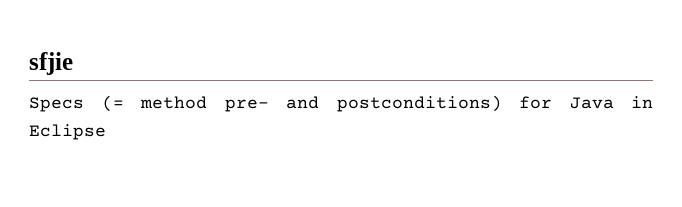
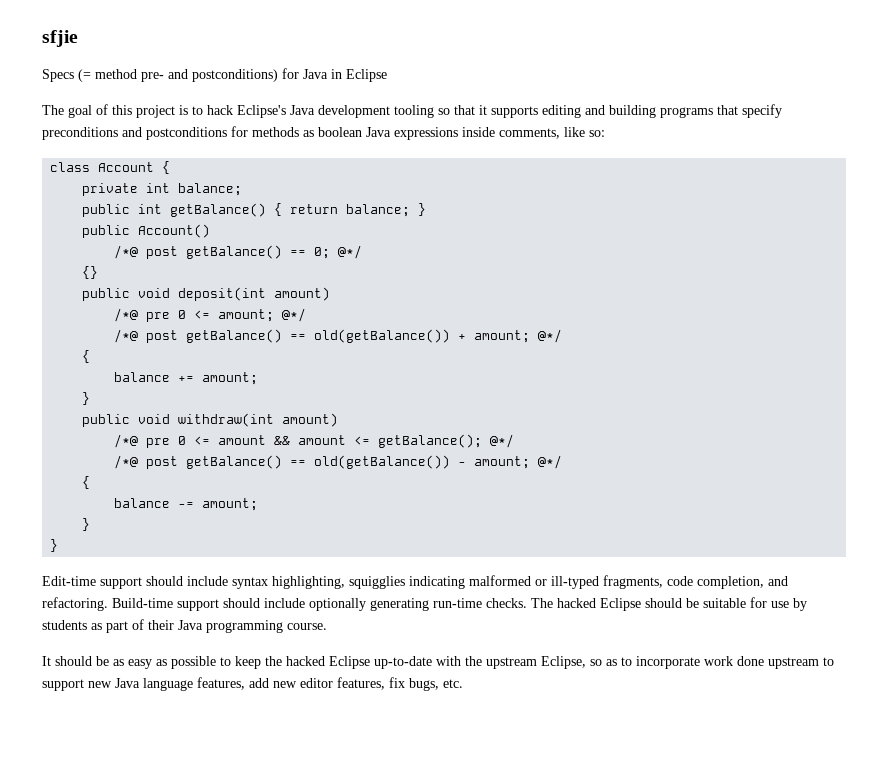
+ The goal of this project is to hack Eclipse's Java development tooling so that it supports editing and building programs that specify preconditions and postconditions for methods as boolean Java expressions inside comments, like so:
+ class Account {
+ private int balance;
+ public int getBalance() { return balance; }
+ public Account()
+ /*@ post getBalance() == 0; @*/
+ {}
+ public void deposit(int amount)
+ /*@ pre 0 <= amount; @*/
+ /*@ post getBalance() == old(getBalance()) + amount; @*/
+ {
+ balance += amount;
+ }
+ public void withdraw(int amount)
+ /*@ pre 0 <= amount && amount <= getBalance(); @*/
+ /*@ post getBalance() == old(getBalance()) - amount; @*/
+ {
+ balance -= amount;
+ }
+ }
+ Edit-time support should include syntax highlighting, squigglies indicating malformed or ill-typed fragments, code completion, and refactoring. Build-time support should include optionally generating run-time checks. The hacked Eclipse should be suitable for use by students as part of their Java programming course.
+ It should be as easy as possible to keep the hacked Eclipse up-to-date with the upstream Eclipse, so as to incorporate work done upstream to support new Java language features, add new editor features, fix bugs, etc.

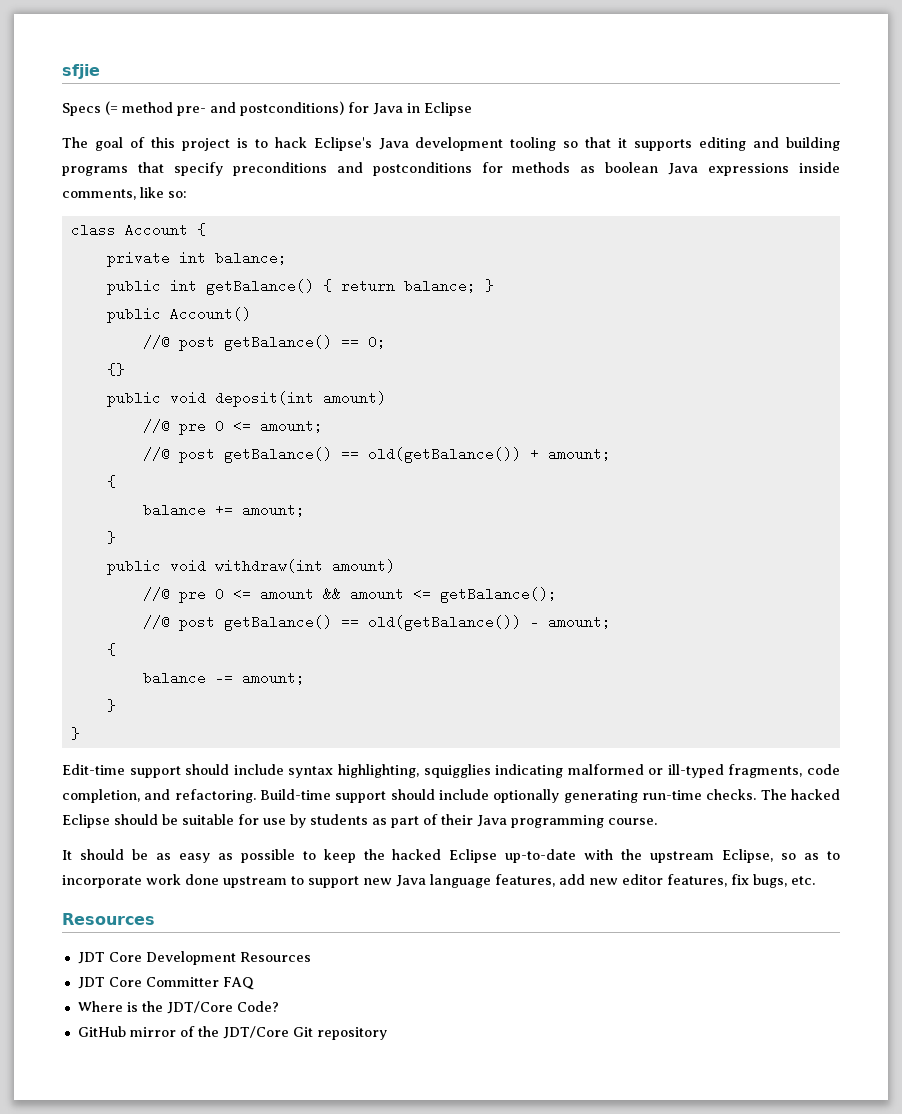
- /*@ post getBalance() == 0; @*/
+ //@ post getBalance() == 0;
- /*@ pre 0 <= amount; @*/
- /*@ post getBalance() == old(getBalance()) + amount; @*/
+ //@ pre 0 <= amount;
+ //@ post getBalance() == old(getBalance()) + amount;
- /*@ pre 0 <= amount && amount <= getBalance(); @*/
- /*@ post getBalance() == old(getBalance()) - amount; @*/
+ //@ pre 0 <= amount && amount <= getBalance();
+ //@ post getBalance() == old(getBalance()) - amount;
  It should be as easy as possible to keep the hacked Eclipse up-to-date with the upstream Eclipse, so as to incorporate work done upstream to support new Java language features, add new editor features, fix bugs, etc.
+ Resources
+ JDT Core Development Resources
+ JDT Core Committer FAQ
+ Where is the JDT/Core Code?
+ GitHub mirror of the JDT/Core Git repository

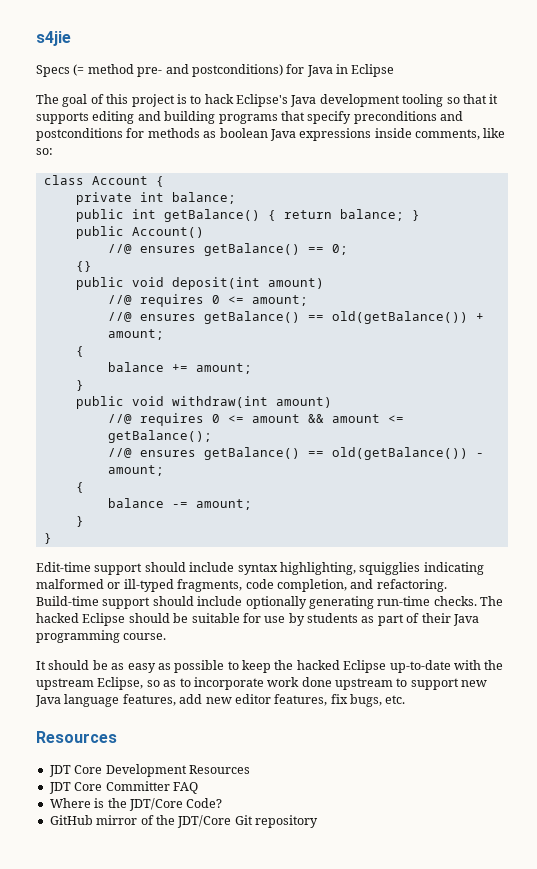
- sfjie
+ s4jie
- //@ post getBalance() == 0;
+ //@ ensures getBalance() == 0;
- //@ pre 0 <= amount;
+ //@ requires 0 <= amount;
- //@ post getBalance() == old(getBalance()) + amount;
+ //@ ensures getBalance() == old(getBalance()) + amount;
- //@ pre 0 <= amount && amount <= getBalance();
+ //@ requires 0 <= amount && amount <= getBalance();
- //@ post getBalance() == old(getBalance()) - amount;
+ //@ ensures getBalance() == old(getBalance()) - amount;

